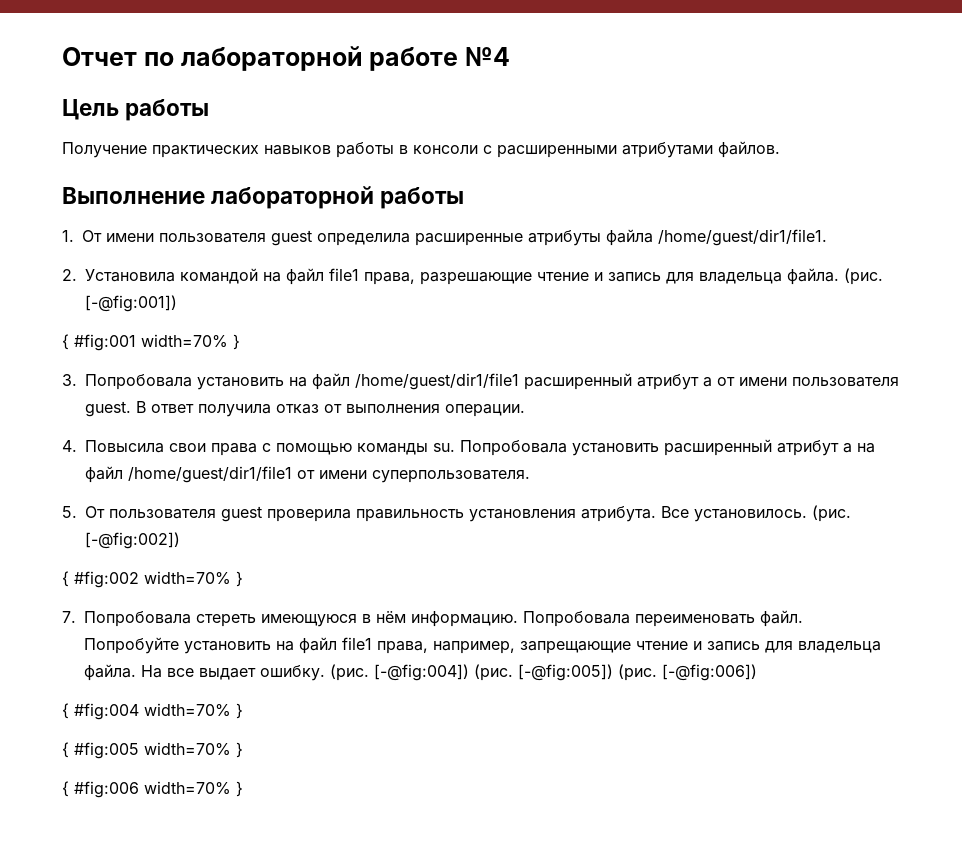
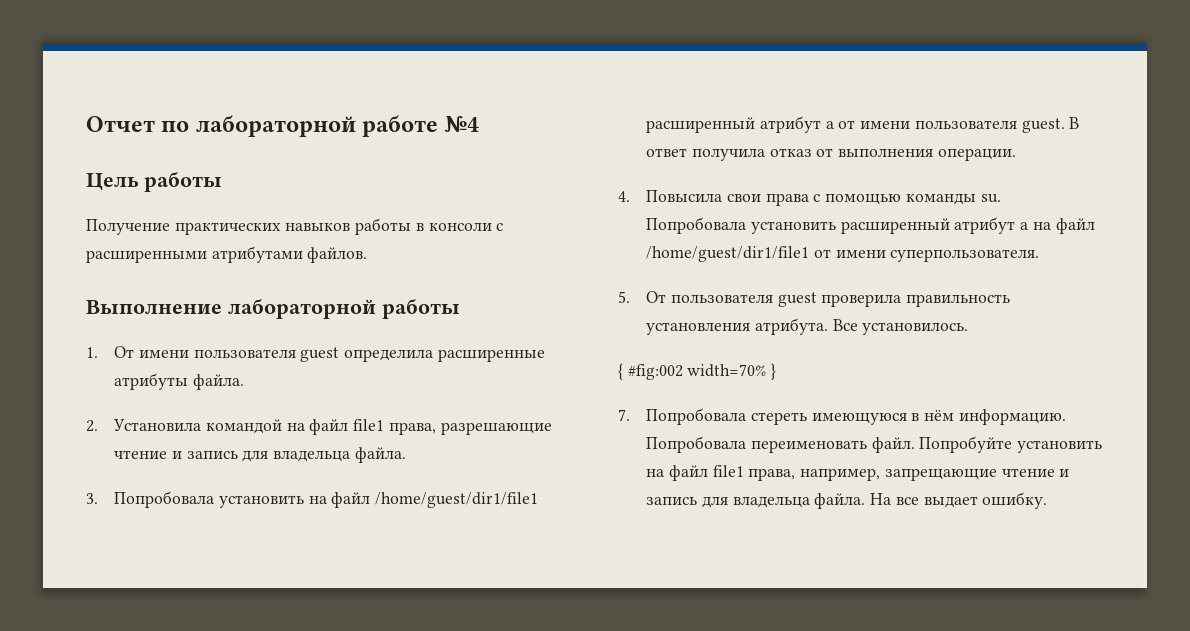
- 1. От имени пользователя guest определила расширенные атрибуты файла /home/guest/dir1/file1.
+ 1. От имени пользователя guest определила расширенные атрибуты файла.
- (рис. [-@fig:001])
- { #fig:001 width=70% }
- (рис. [-@fig:002])
- (рис. [-@fig:004]) (рис. [-@fig:005]) (рис. [-@fig:006])
- { #fig:004 width=70% }
- { #fig:005 width=70% }
- { #fig:006 width=70% }

